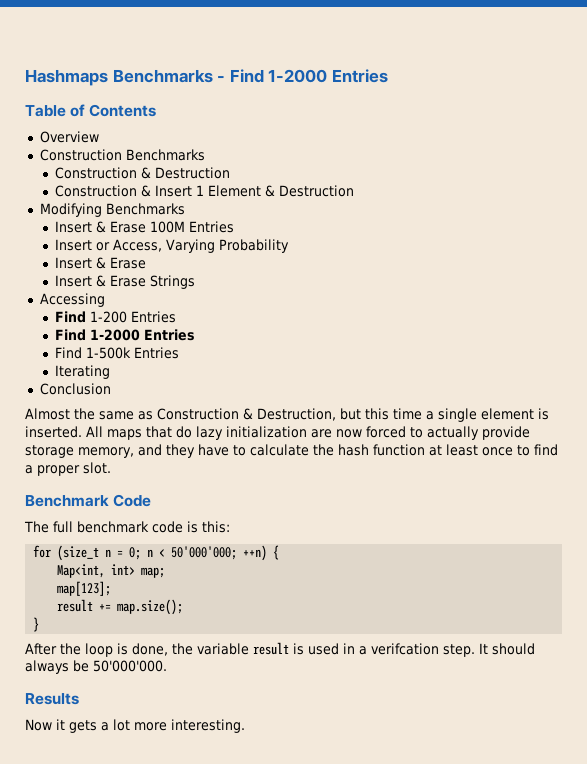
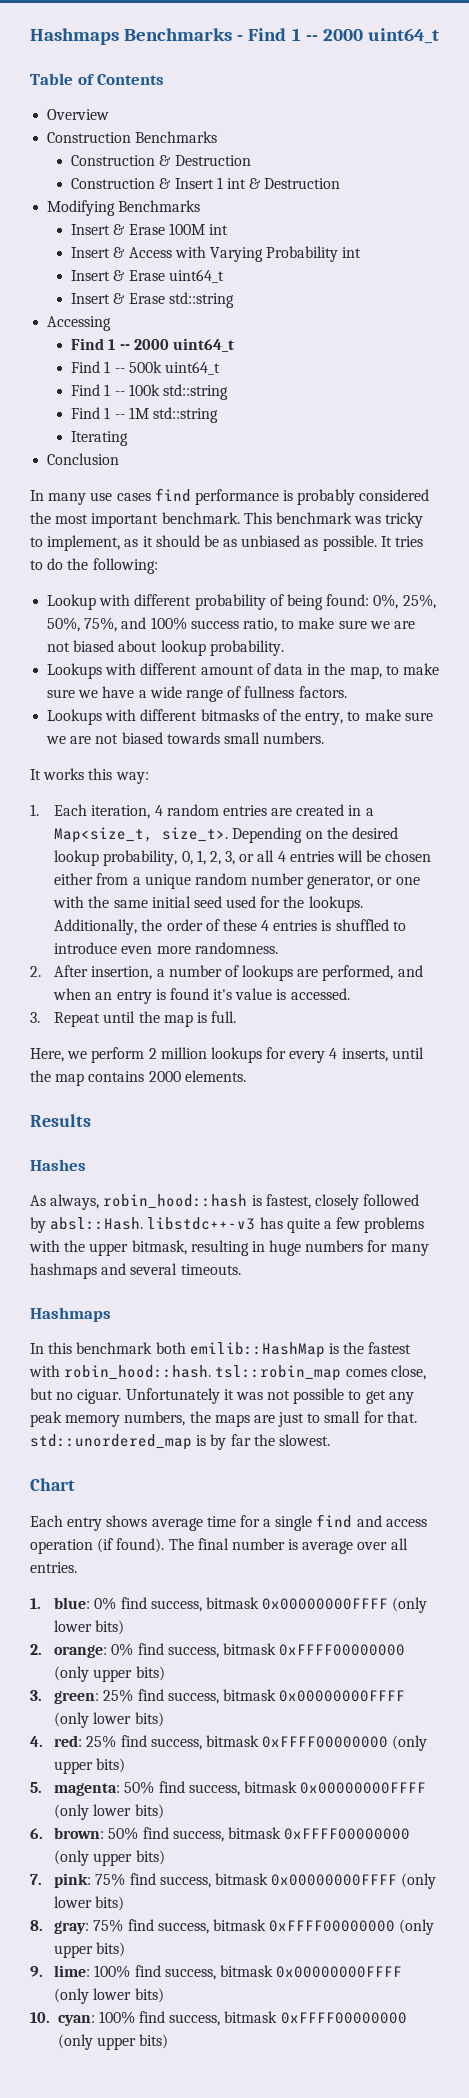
- Hashmaps Benchmarks - Find 1-2000 Entries
+ Hashmaps Benchmarks - Find 1 -- 2000 uint64_t
- Construction & Insert 1 Element & Destruction
+ Construction & Insert 1 int & Destruction
- Insert & Erase 100M Entries
- Insert or Access, Varying Probability
- Insert & Erase
- Insert & Erase Strings
+ Insert & Erase 100M int
+ Insert & Access with Varying Probability int
+ Insert & Erase uint64_t
+ Insert & Erase std::string
  Accessing
- Find 1-200 Entries
- Find 1-2000 Entries
- Find 1-500k Entries
+ Find 1 -- 2000 uint64_t
+ Find 1 -- 500k uint64_t
+ Find 1 -- 100k std::string
+ Find 1 -- 1M std::string
  Iterating
  Conclusion
- Almost the same as Construction & Destruction, but this time a single element is inserted. All maps that do lazy initialization are now forced to actually provide storage memory, and they have to calculate the hash function at least once to find a proper slot.
- Benchmark Code
- The full benchmark code is this:
- for (size_t n = 0; n < 50'000'000; ++n) {
- Map<int, int> map;
- map[123];
- result += map.size();
- }
- After the loop is done, the variable result is used in a verifcation step. It should always be 50'000'000.
+ In many use cases find performance is probably considered the most important benchmark. This benchmark was tricky to implement, as it should be as unbiased as possible. It tries to do the following:
+ Lookup with different probability of being found: 0%, 25%, 50%, 75%, and 100% success ratio, to make sure we are not biased about lookup probability.
+ Lookups with different amount of data in the map, to make sure we have a wide range of fullness factors.
+ Lookups with different bitmasks of the entry, to make sure we are not biased towards small numbers.
+ It works this way:
+ 1. Each iteration, 4 random entries are created in a Map<size_t, size_t>. Depending on the desired lookup probability, 0, 1, 2, 3, or all 4 entries will be chosen either from a unique random number generator, or one with the same initial seed used for the lookups. Additionally, the order of these 4 entries is shuffled to introduce even more randomness.
+ 2. After insertion, a number of lookups are performed, and when an entry is found it's value is accessed.
+ 3. Repeat until the map is full.
+ Here, we perform 2 million lookups for every 4 inserts, until the map contains 2000 elements.
  Results
- Now it gets a lot more interesting.
+ Hashes
+ As always, robin_hood::hash is fastest, closely followed by absl::Hash. libstdc++-v3 has quite a few problems with the upper bitmask, resulting in huge numbers for many hashmaps and several timeouts.
+ Hashmaps
+ In this benchmark both emilib::HashMap is the fastest with robin_hood::hash. tsl::robin_map comes close, but no ciguar. Unfortunately it was not possible to get any peak memory numbers, the maps are just to small for that. std::unordered_map is by far the slowest.
+ Chart
+ Each entry shows average time for a single find and access operation (if found). The final number is average over all entries.
+ 1. blue: 0% find success, bitmask 0x00000000FFFF (only lower bits)
+ 2. orange: 0% find success, bitmask 0xFFFF00000000 (only upper bits)
+ 3. green: 25% find success, bitmask 0x00000000FFFF (only lower bits)
+ 4. red: 25% find success, bitmask 0xFFFF00000000 (only upper bits)
+ 5. magenta: 50% find success, bitmask 0x00000000FFFF (only lower bits)
+ 6. brown: 50% find success, bitmask 0xFFFF00000000 (only upper bits)
+ 7. pink: 75% find success, bitmask 0x00000000FFFF (only lower bits)
+ 8. gray: 75% find success, bitmask 0xFFFF00000000 (only upper bits)
+ 9. lime: 100% find success, bitmask 0x00000000FFFF (only lower bits)
+ 10. cyan: 100% find success, bitmask 0xFFFF00000000 (only upper bits)

